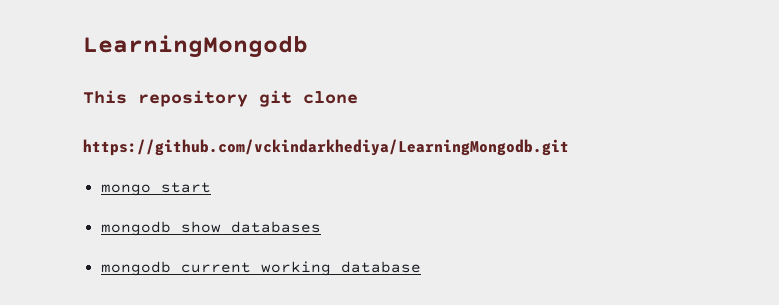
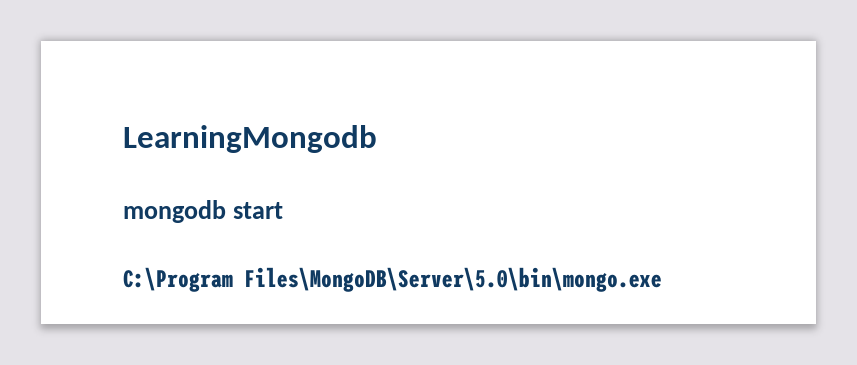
- This repository git clone
- https://github.com/vckindarkhediya/LearningMongodb.git
- mongo start
- mongodb show databases
- mongodb current working database
+ mongodb start
+ C:\Program Files\MongoDB\Server\5.0\bin\mongo.exe

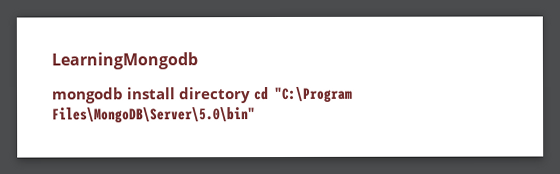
- mongodb start
- C:\Program Files\MongoDB\Server\5.0\bin\mongo.exe
+ mongodb install directory cd "C:\Program Files\MongoDB\Server\5.0\bin"

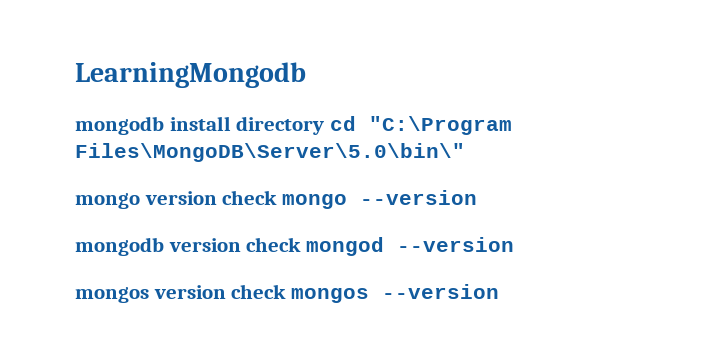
- mongodb install directory cd "C:\Program Files\MongoDB\Server\5.0\bin"
+ mongodb install directory cd "C:\Program Files\MongoDB\Server\5.0\bin\"
+ mongo version check mongo --version
+ mongodb version check mongod --version
+ mongos version check mongos --version

